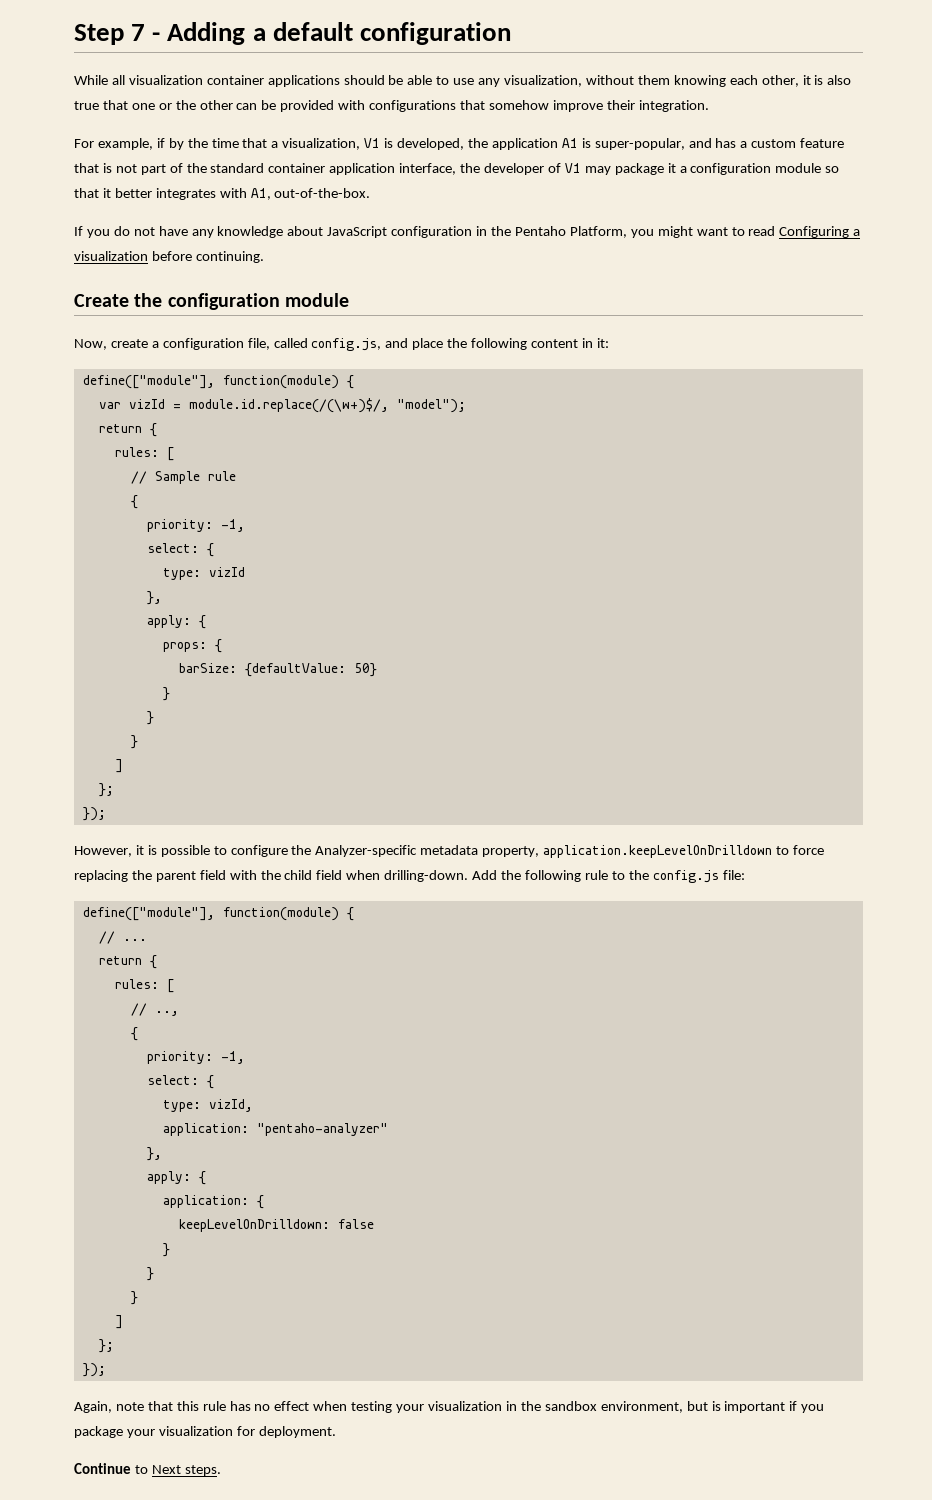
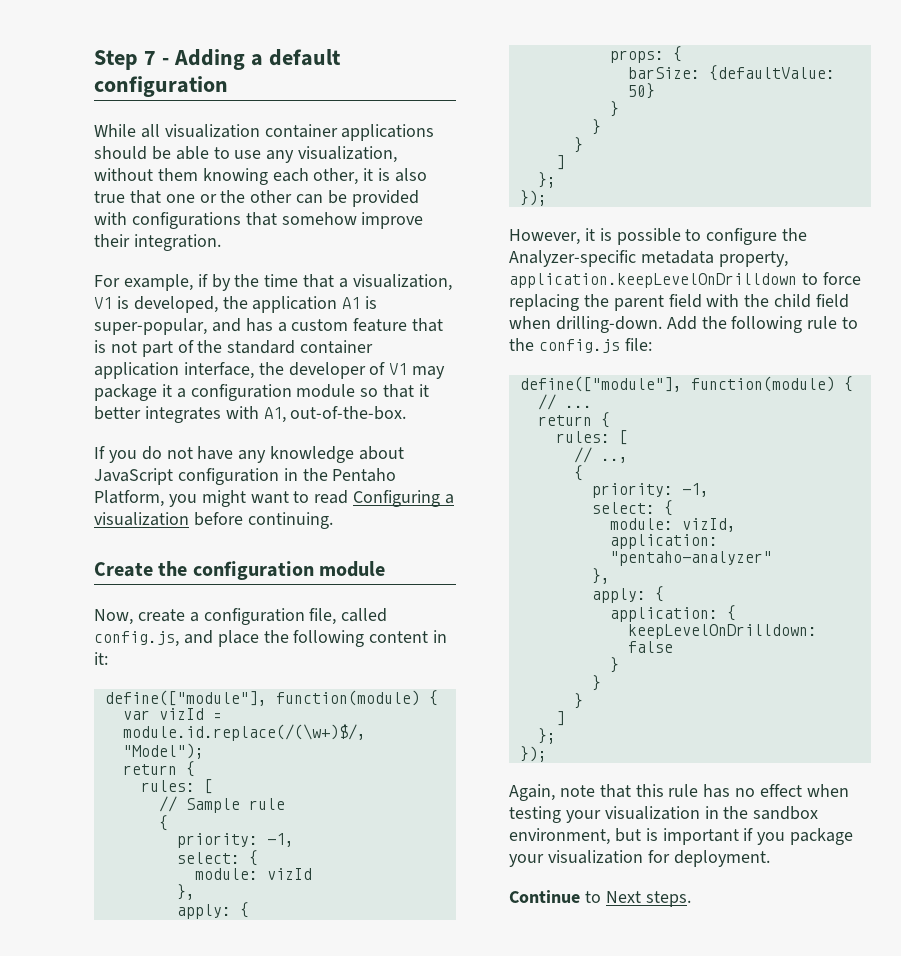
- var vizId = module.id.replace(/(\w+)$/, "model");
+ var vizId = module.id.replace(/(\w+)$/, "Model");
- type: vizId
+ module: vizId
- type: vizId,
+ module: vizId,

